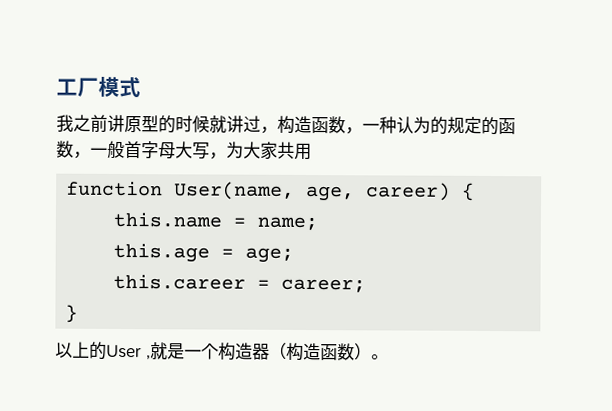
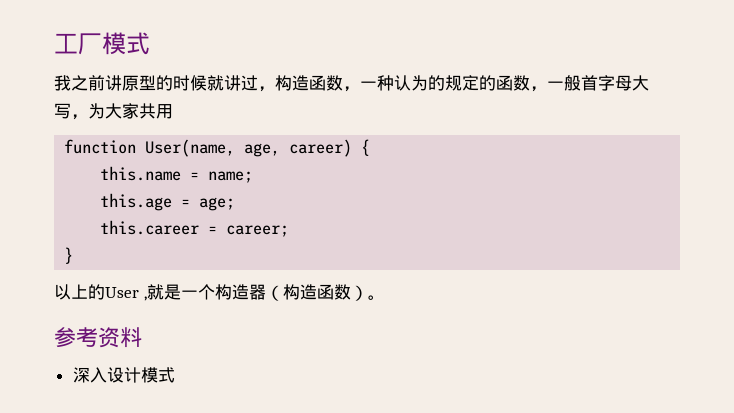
+ 参考资料
+ 深入设计模式

